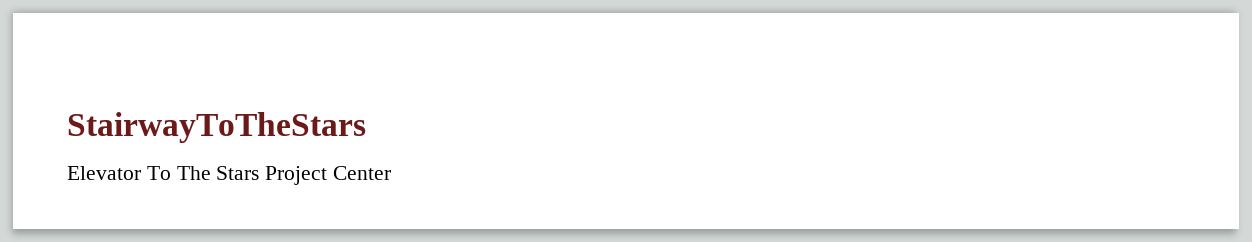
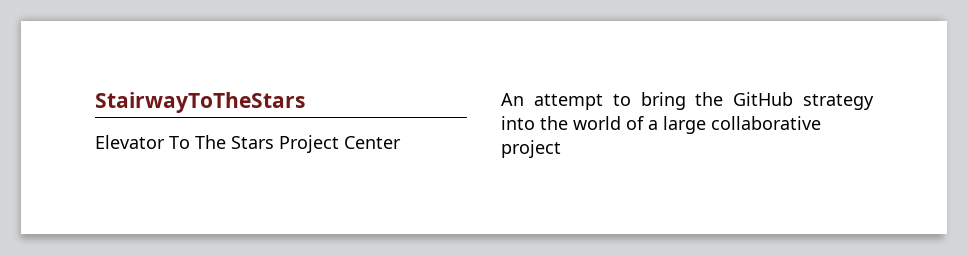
+ An attempt to bring the GitHub strategy into the world of a large collaborative project

